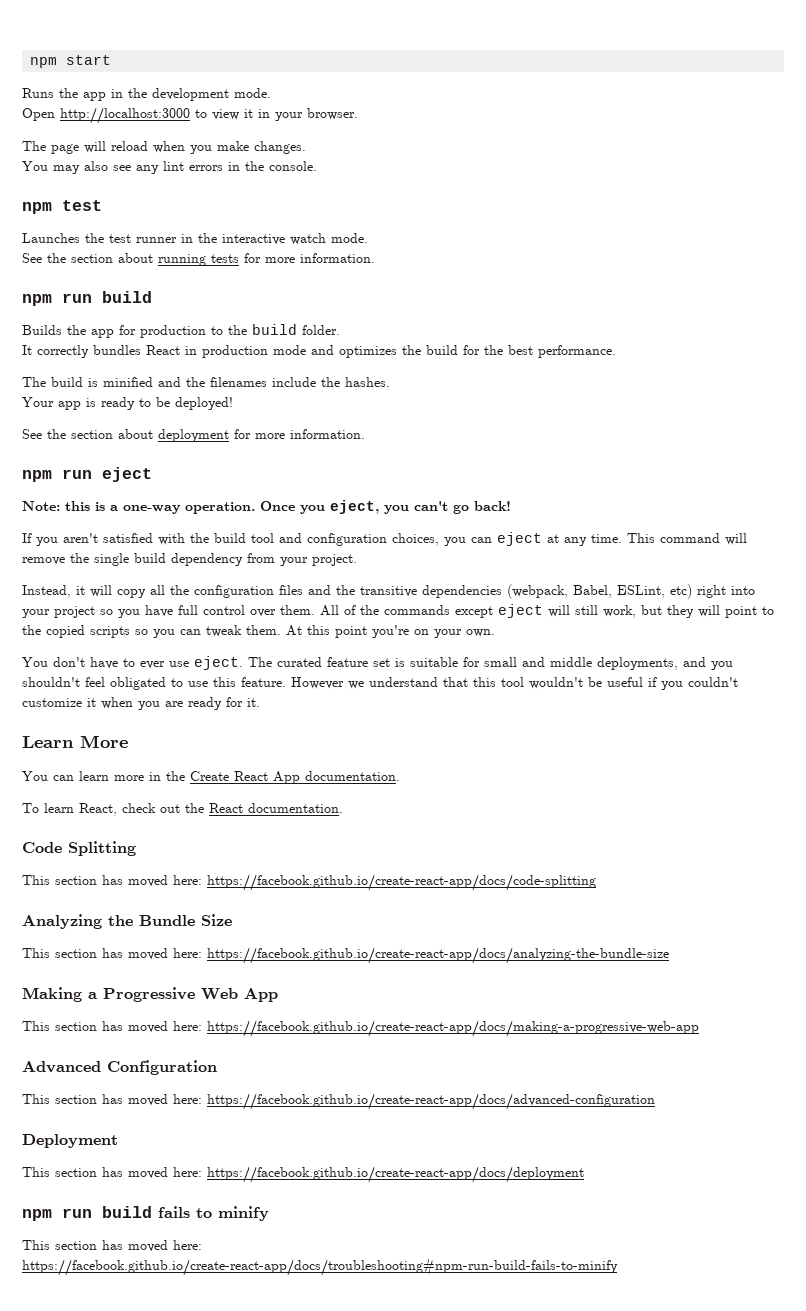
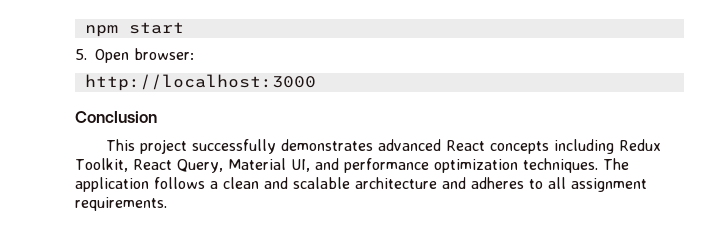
- Runs the app in the development mode.
- Open http://localhost:3000 to view it in your browser.
- The page will reload when you make changes.
- You may also see any lint errors in the console.
- npm test
- Launches the test runner in the interactive watch mode.
- See the section about running tests for more information.
- npm run build
- Builds the app for production to the build folder.
- It correctly bundles React in production mode and optimizes the build for the best performance.
- The build is minified and the filenames include the hashes.
- Your app is ready to be deployed!
- See the section about deployment for more information.
- npm run eject
- Note: this is a one-way operation. Once you eject, you can't go back!
- If you aren't satisfied with the build tool and configuration choices, you can eject at any time. This command will remove the single build dependency from your project.
- Instead, it will copy all the configuration files and the transitive dependencies (webpack, Babel, ESLint, etc) right into your project so you have full control over them. All of the commands except eject will still work, but they will point to the copied scripts so you can tweak them. At this point you're on your own.
- You don't have to ever use eject. The curated feature set is suitable for small and middle deployments, and you shouldn't feel obligated to use this feature. However we understand that this tool wouldn't be useful if you couldn't customize it when you are ready for it.
- Learn More
- You can learn more in the Create React App documentation.
- To learn React, check out the React documentation.
- Code Splitting
- This section has moved here: https://facebook.github.io/create-react-app/docs/code-splitting
- Analyzing the Bundle Size
- This section has moved here: https://facebook.github.io/create-react-app/docs/analyzing-the-bundle-size
- Making a Progressive Web App
- This section has moved here: https://facebook.github.io/create-react-app/docs/making-a-progressive-web-app
- Advanced Configuration
- This section has moved here: https://facebook.github.io/create-react-app/docs/advanced-configuration
- Deployment
- This section has moved here: https://facebook.github.io/create-react-app/docs/deployment
- npm run build fails to minify
- This section has moved here: https://facebook.github.io/create-react-app/docs/troubleshooting#npm-run-build-fails-to-minify
+ 5. Open browser:
+ http://localhost:3000
+ Conclusion
+ This project successfully demonstrates advanced React concepts including Redux Toolkit, React Query, Material UI, and performance optimization techniques. The application follows a clean and scalable architecture and adheres to all assignment requirements.

